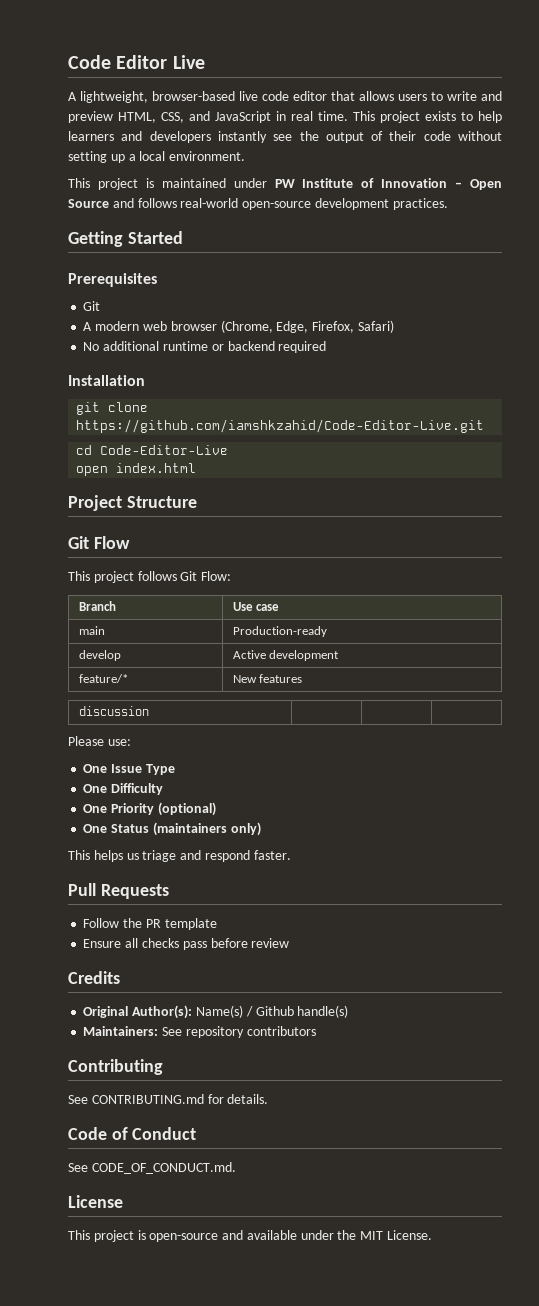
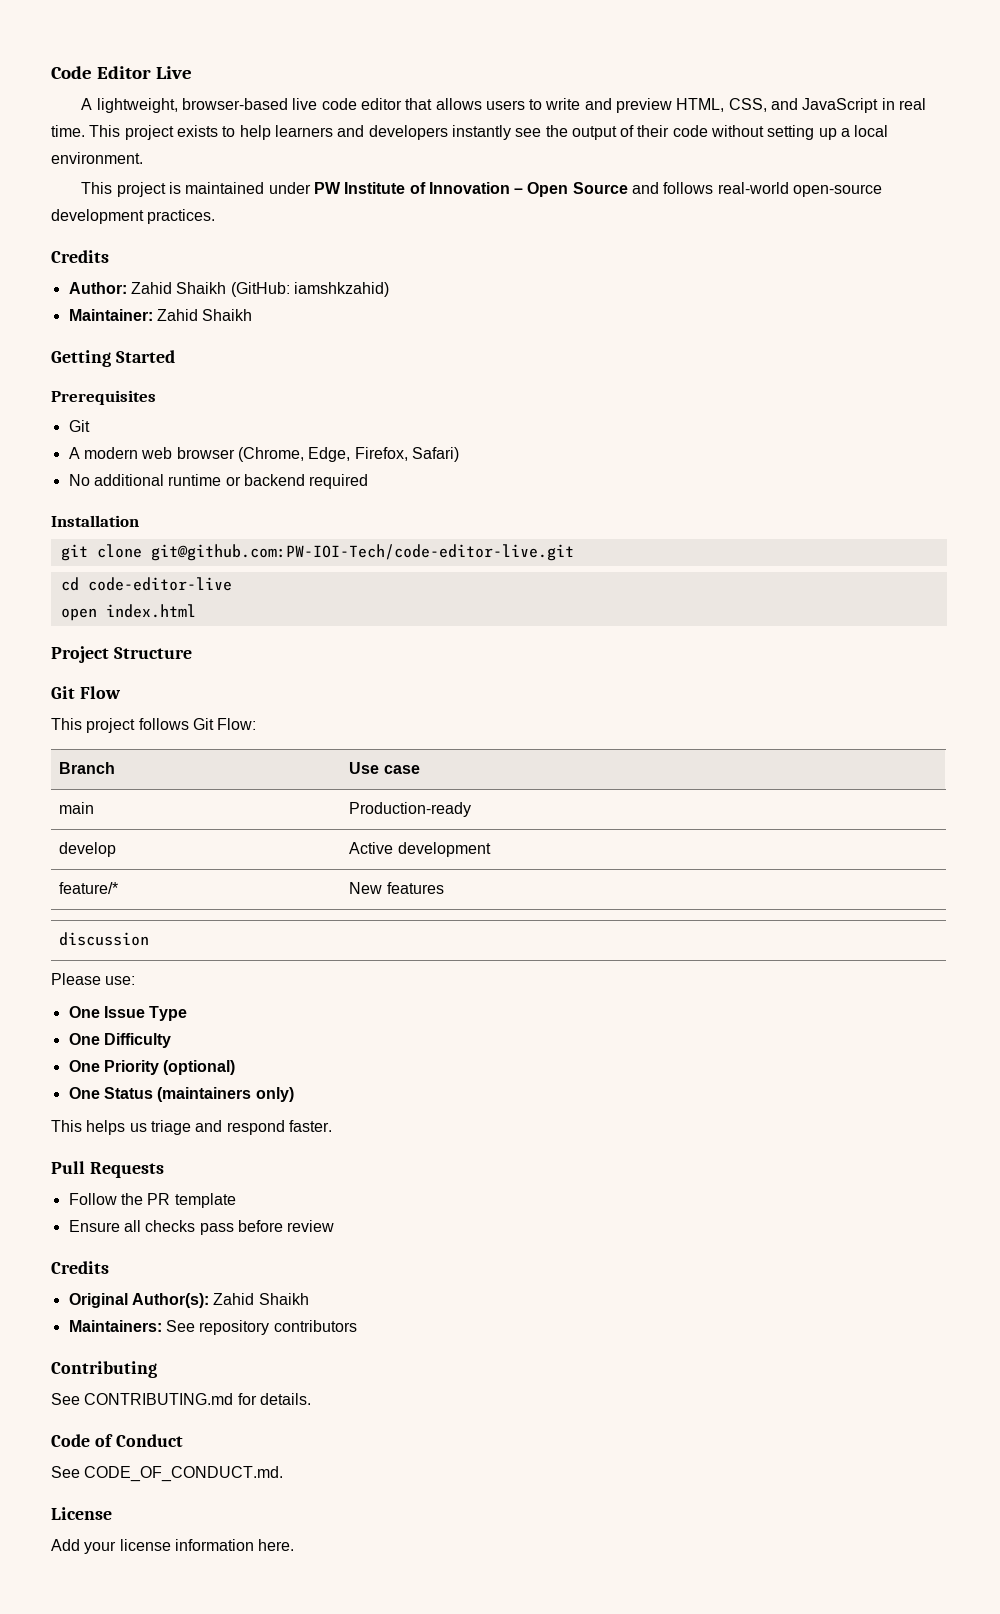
  This project is maintained under PW Institute of Innovation – Open Source and follows real-world open-source development practices.
+ Credits
+ Author: Zahid Shaikh (GitHub: iamshkzahid)
+ Maintainer: Zahid Shaikh
- git clone https://github.com/iamshkzahid/Code-Editor-Live.git
+ git clone git@github.com:PW-IOI-Tech/code-editor-live.git
- cd Code-Editor-Live
+ cd code-editor-live
- Original Author(s): Name(s) / Github handle(s)
+ Original Author(s): Zahid Shaikh
- This project is open-source and available under the MIT License.
+ Add your license information here.

